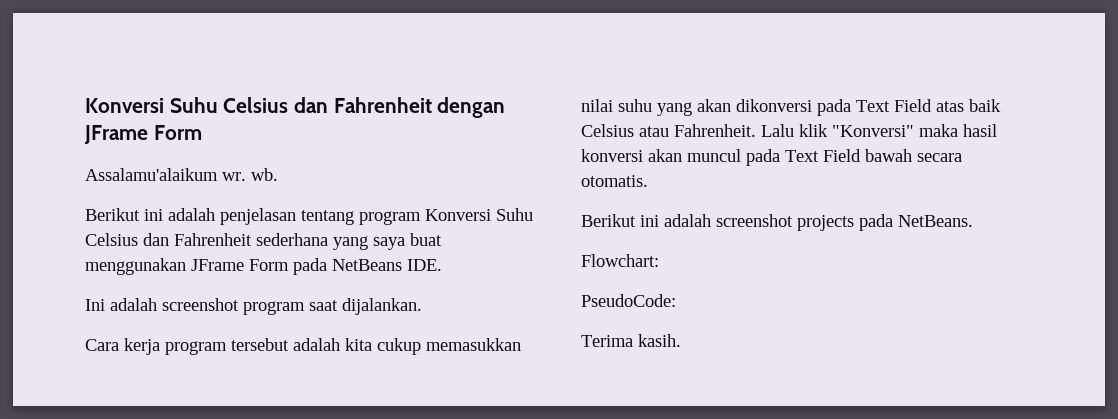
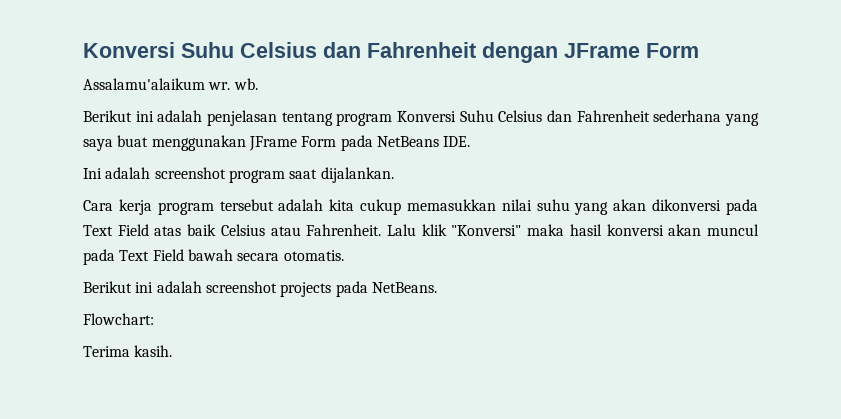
- PseudoCode:

